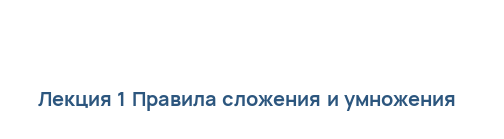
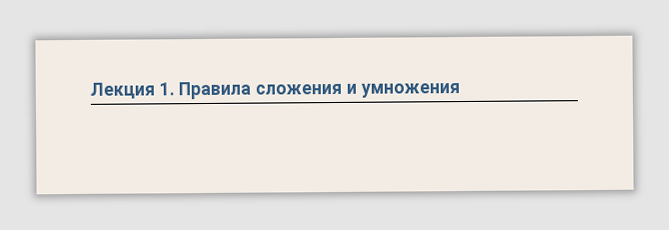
- Лекция 1 Правила сложения и умножения
+ Лекция 1. Правила сложения и умножения

